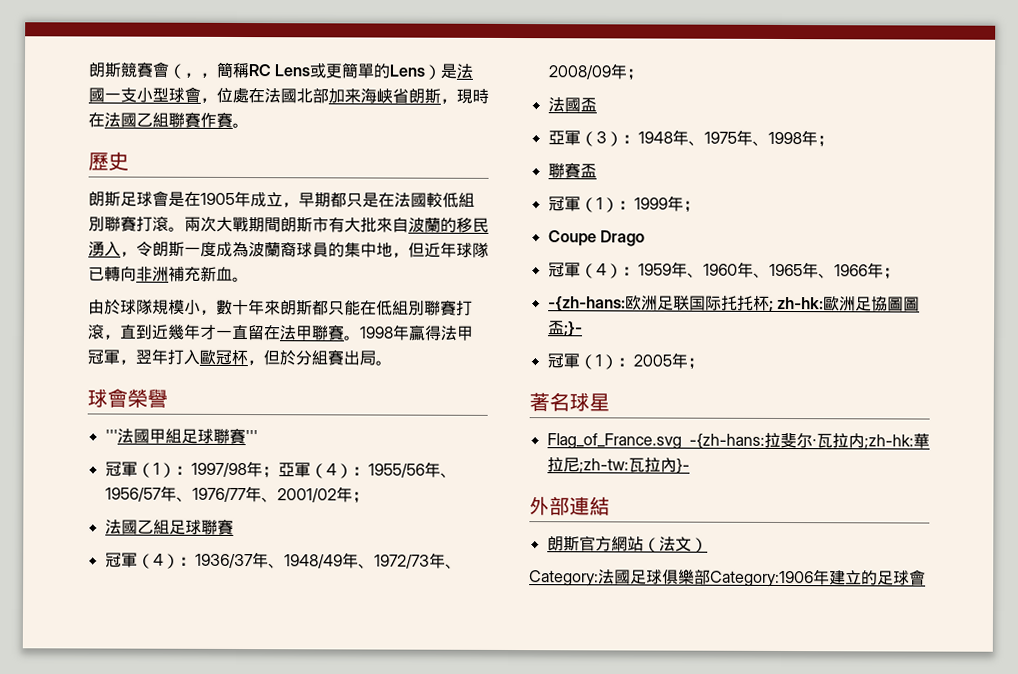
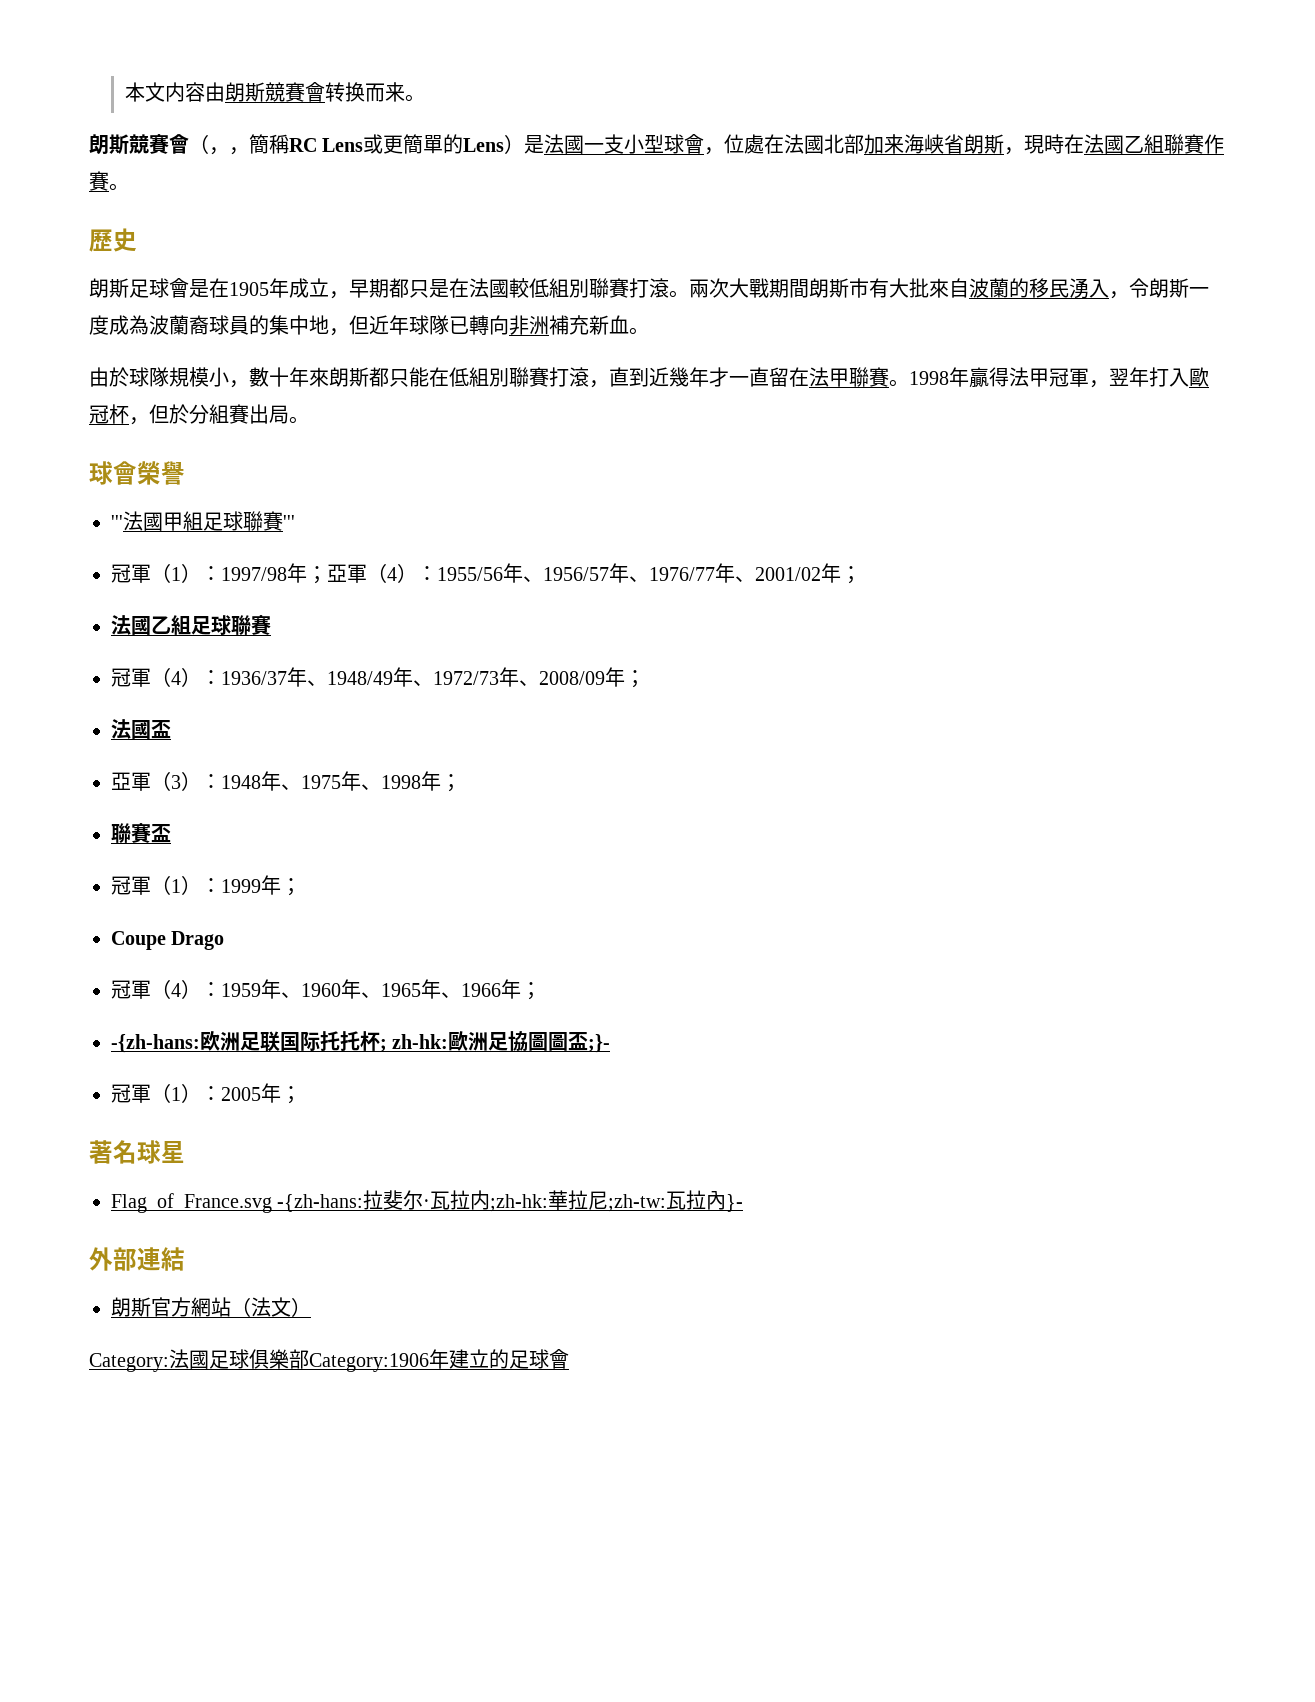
+ 本文内容由朗斯競賽會转换而来。

